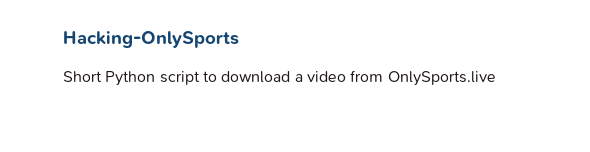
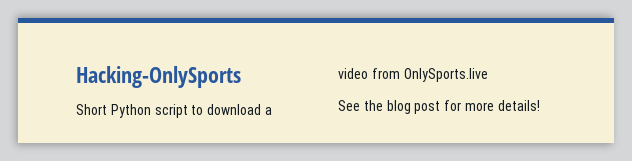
+ See the blog post for more details!

